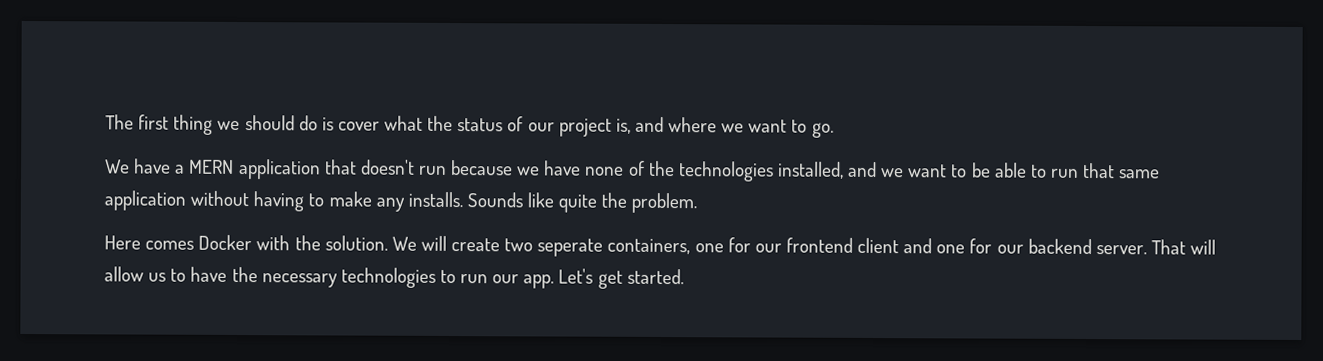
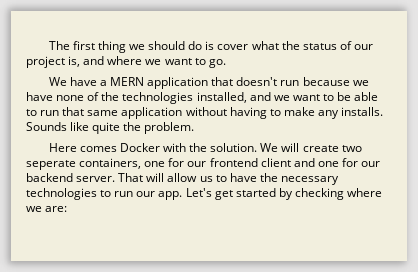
- Let's get started.
+ Let's get started by checking where we are:

